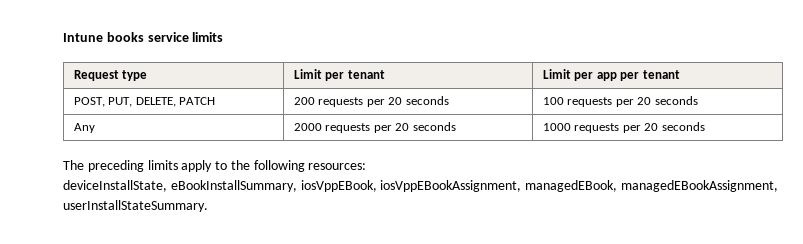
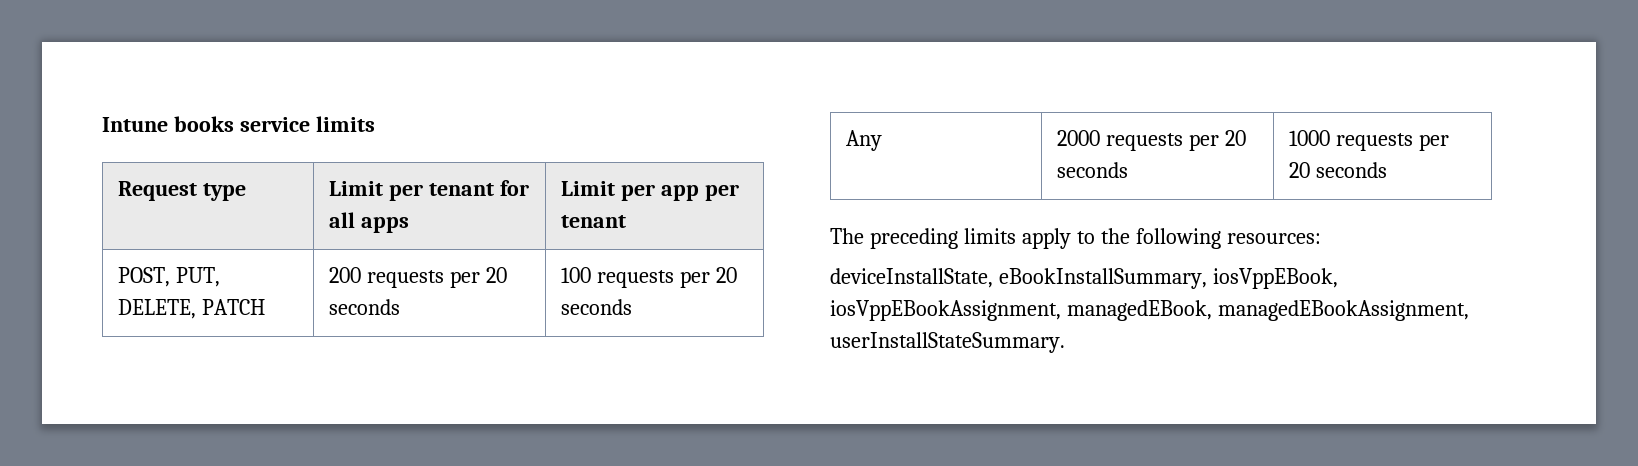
- Request type | Limit per tenant | Limit per app per tenant
+ Request type | Limit per tenant for all apps | Limit per app per tenant

